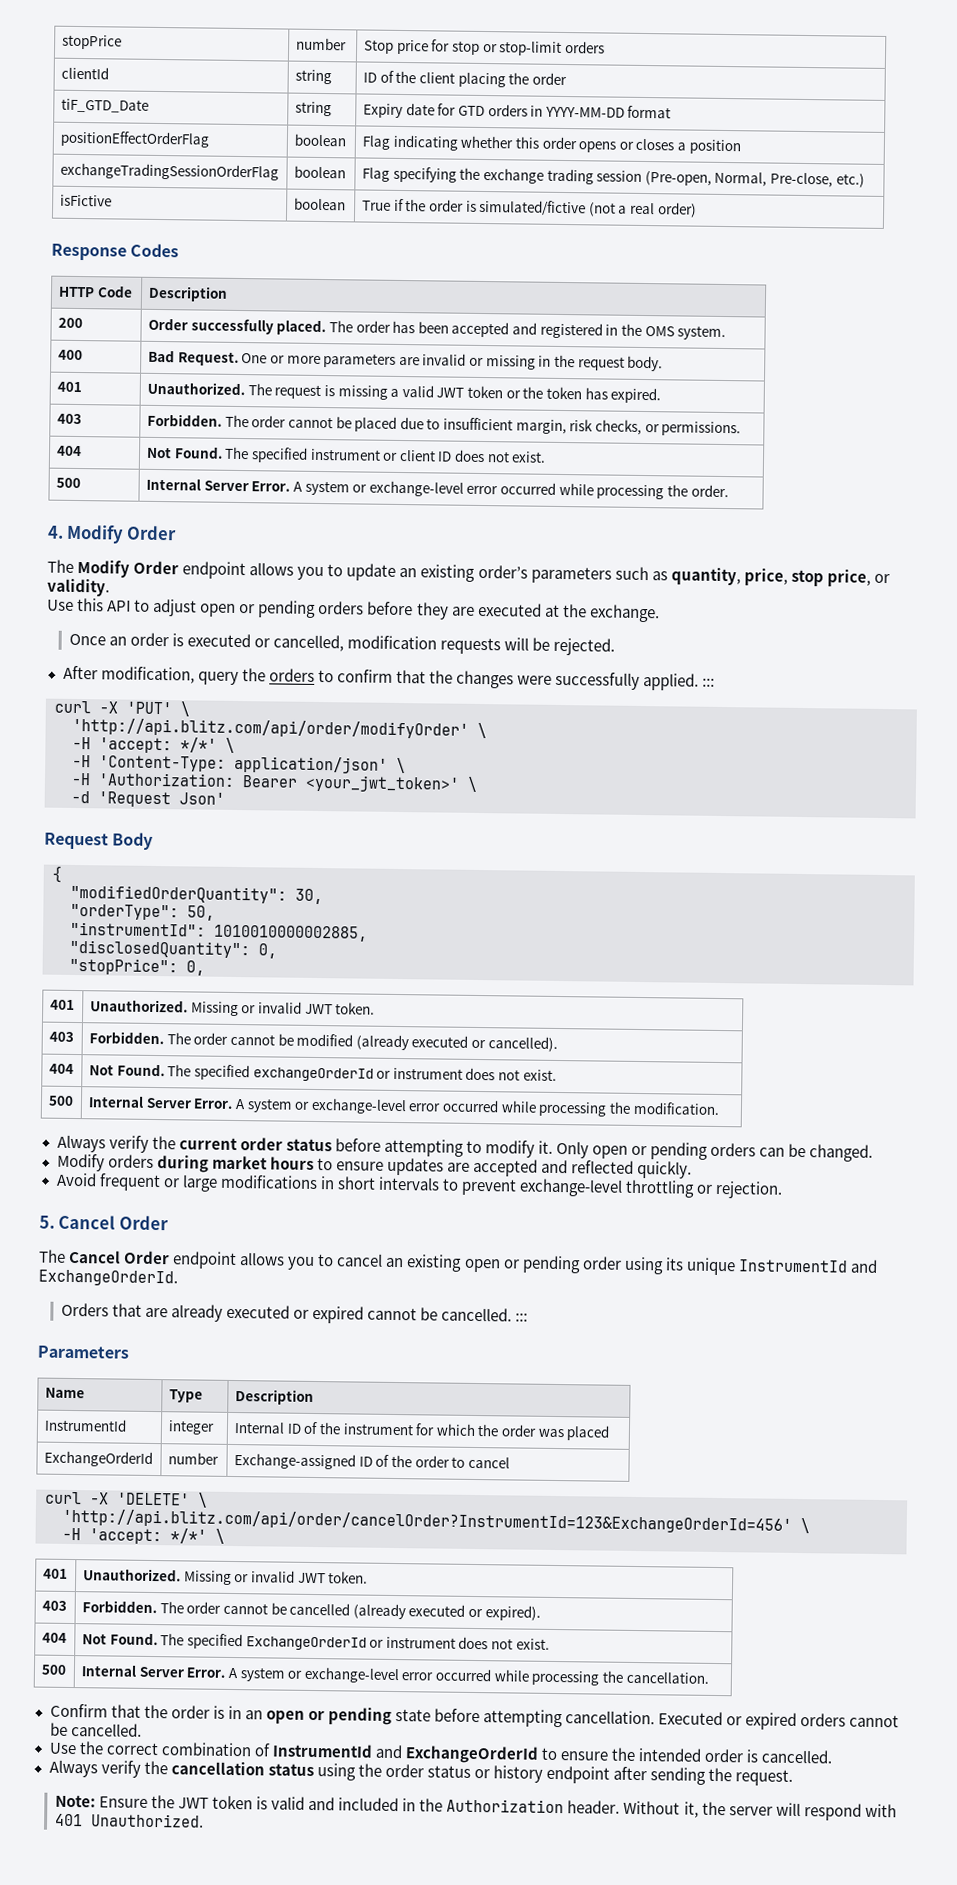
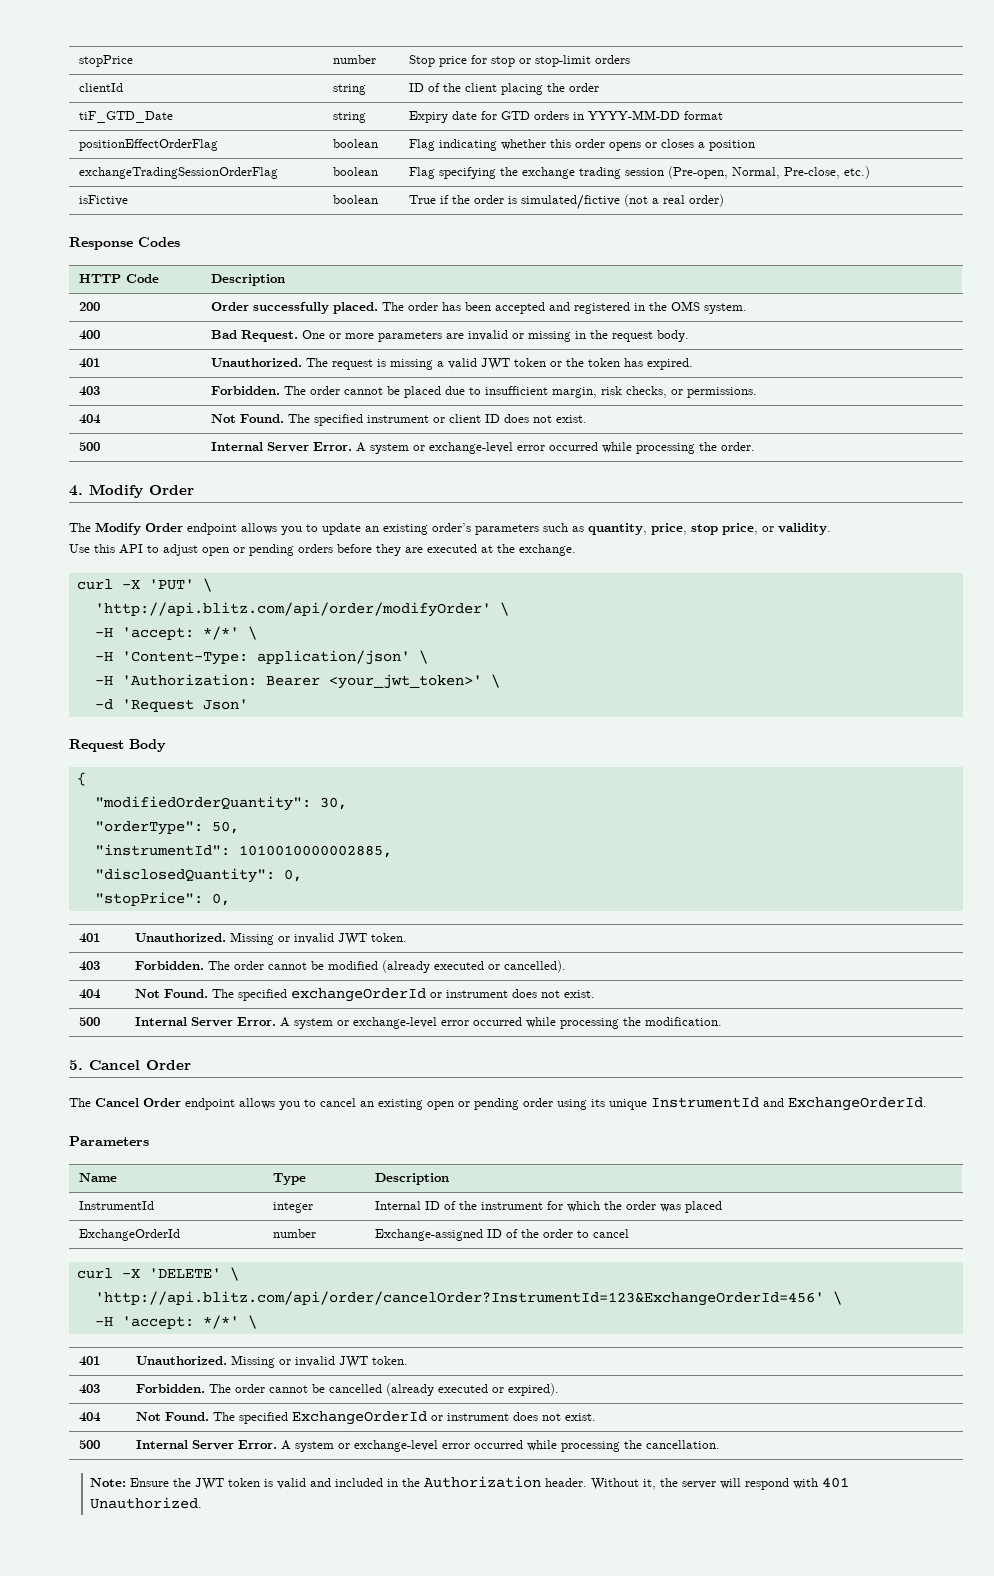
- Once an order is executed or cancelled, modification requests will be rejected.
- After modification, query the orders to confirm that the changes were successfully applied. :::
- Always verify the current order status before attempting to modify it. Only open or pending orders can be changed.
- Modify orders during market hours to ensure updates are accepted and reflected quickly.
- Avoid frequent or large modifications in short intervals to prevent exchange-level throttling or rejection.
- Orders that are already executed or expired cannot be cancelled. :::
- Confirm that the order is in an open or pending state before attempting cancellation. Executed or expired orders cannot be cancelled.
- Use the correct combination of InstrumentId and ExchangeOrderId to ensure the intended order is cancelled.
- Always verify the cancellation status using the order status or history endpoint after sending the request.

